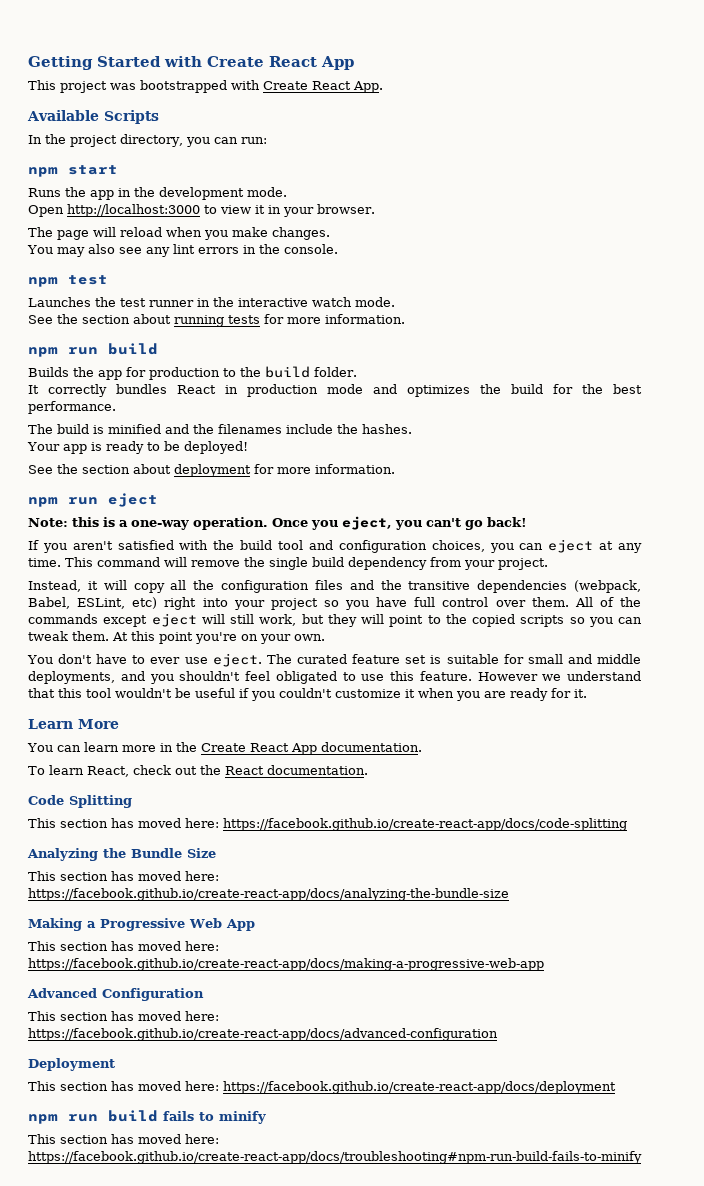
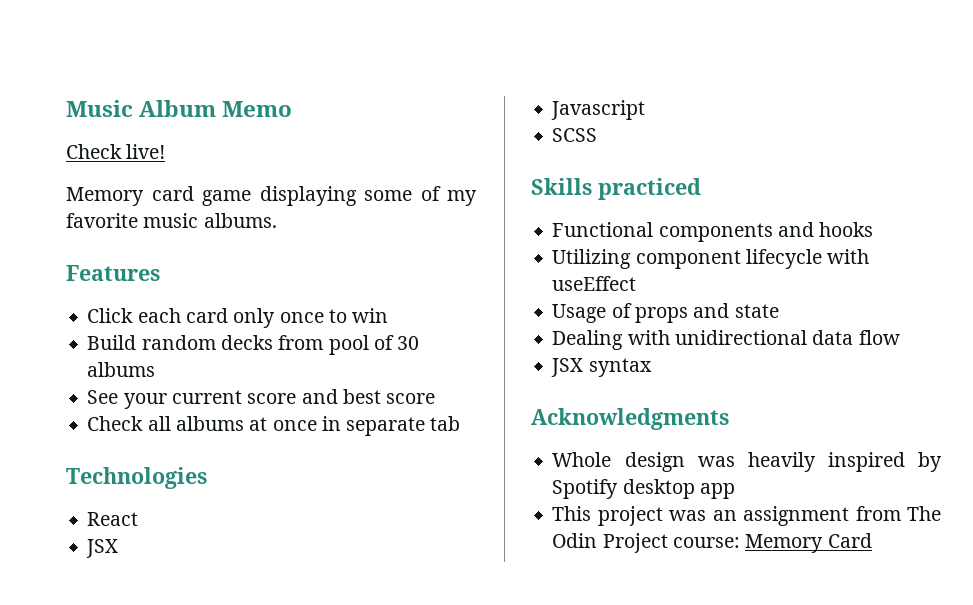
- Getting Started with Create React App
- This project was bootstrapped with Create React App.
- Available Scripts
- In the project directory, you can run:
- npm start
- Runs the app in the development mode.
- Open http://localhost:3000 to view it in your browser.
- The page will reload when you make changes.
- You may also see any lint errors in the console.
- npm test
- Launches the test runner in the interactive watch mode.
- See the section about running tests for more information.
- npm run build
- Builds the app for production to the build folder.
- It correctly bundles React in production mode and optimizes the build for the best performance.
- The build is minified and the filenames include the hashes.
- Your app is ready to be deployed!
- See the section about deployment for more information.
- npm run eject
- Note: this is a one-way operation. Once you eject, you can't go back!
- If you aren't satisfied with the build tool and configuration choices, you can eject at any time. This command will remove the single build dependency from your project.
- Instead, it will copy all the configuration files and the transitive dependencies (webpack, Babel, ESLint, etc) right into your project so you have full control over them. All of the commands except eject will still work, but they will point to the copied scripts so you can tweak them. At this point you're on your own.
- You don't have to ever use eject. The curated feature set is suitable for small and middle deployments, and you shouldn't feel obligated to use this feature. However we understand that this tool wouldn't be useful if you couldn't customize it when you are ready for it.
- Learn More
- You can learn more in the Create React App documentation.
- To learn React, check out the React documentation.
- Code Splitting
- This section has moved here: https://facebook.github.io/create-react-app/docs/code-splitting
- Analyzing the Bundle Size
- This section has moved here: https://facebook.github.io/create-react-app/docs/analyzing-the-bundle-size
- Making a Progressive Web App
- This section has moved here: https://facebook.github.io/create-react-app/docs/making-a-progressive-web-app
- Advanced Configuration
- This section has moved here: https://facebook.github.io/create-react-app/docs/advanced-configuration
- Deployment
- This section has moved here: https://facebook.github.io/create-react-app/docs/deployment
- npm run build fails to minify
- This section has moved here: https://facebook.github.io/create-react-app/docs/troubleshooting#npm-run-build-fails-to-minify
+ Music Album Memo
+ Check live!
+ Memory card game displaying some of my favorite music albums.
+ Features
+ Click each card only once to win
+ Build random decks from pool of 30 albums
+ See your current score and best score
+ Check all albums at once in separate tab
+ Technologies
+ React
+ JSX
+ Javascript
+ SCSS
+ Skills practiced
+ Functional components and hooks
+ Utilizing component lifecycle with useEffect
+ Usage of props and state
+ Dealing with unidirectional data flow
+ JSX syntax
+ Acknowledgments
+ Whole design was heavily inspired by Spotify desktop app
+ This project was an assignment from The Odin Project course: Memory Card

